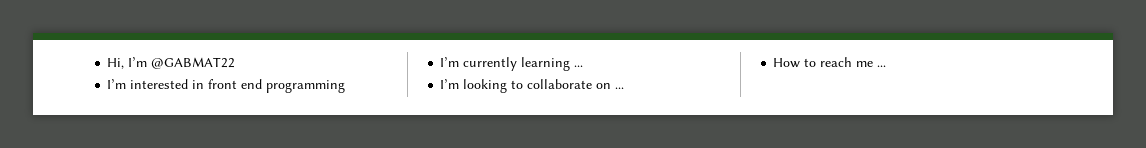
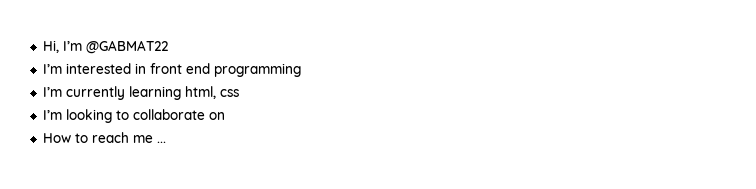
- I’m currently learning ...
+ I’m currently learning html, css
- I’m looking to collaborate on ...
+ I’m looking to collaborate on

